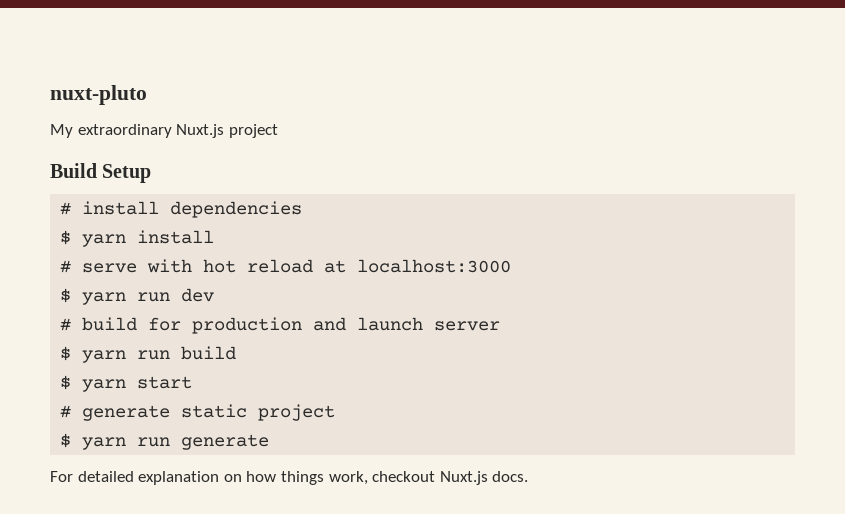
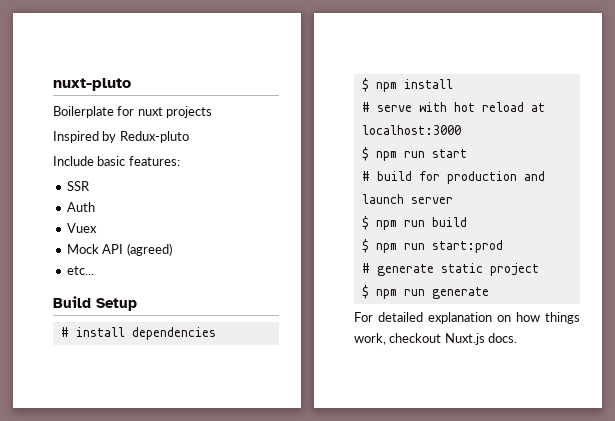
- My extraordinary Nuxt.js project
+ Boilerplate for nuxt projects
+ Inspired by Redux-pluto
+ Include basic features:
+ SSR
+ Auth
+ Vuex
+ Mock API (agreed)
+ etc...
- $ yarn install
+ $ npm install
- $ yarn run dev
+ $ npm run start
- $ yarn run build
+ $ npm run build
- $ yarn start
+ $ npm run start:prod
- $ yarn run generate
+ $ npm run generate

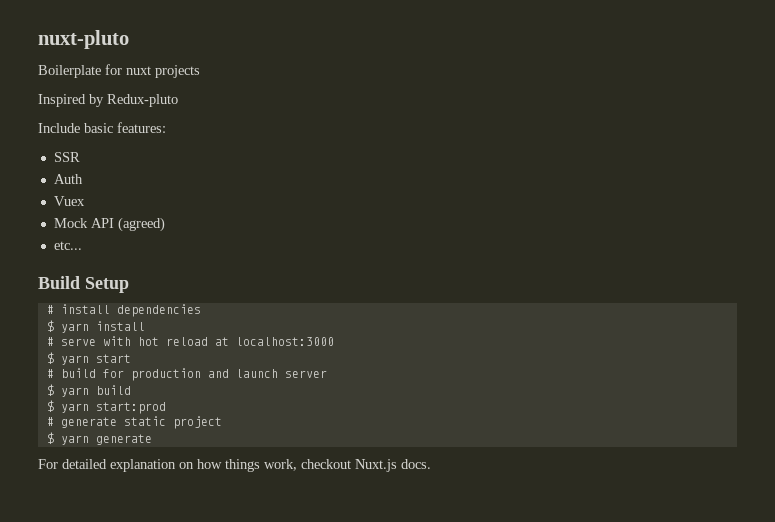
- $ npm install
+ $ yarn install
- $ npm run start
+ $ yarn start
- $ npm run build
+ $ yarn build
- $ npm run start:prod
+ $ yarn start:prod
- $ npm run generate
+ $ yarn generate

